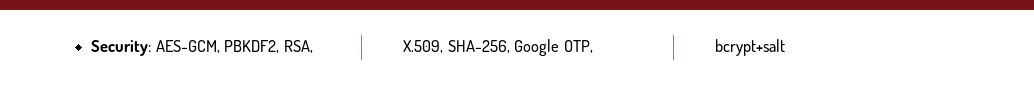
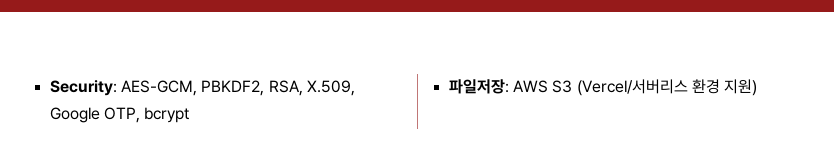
- Security: AES-GCM, PBKDF2, RSA, X.509, SHA-256, Google OTP, bcrypt+salt
+ Security: AES-GCM, PBKDF2, RSA, X.509, Google OTP, bcrypt
+ 파일저장: AWS S3 (Vercel/서버리스 환경 지원)

